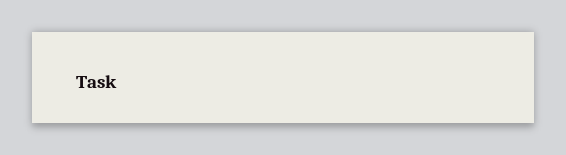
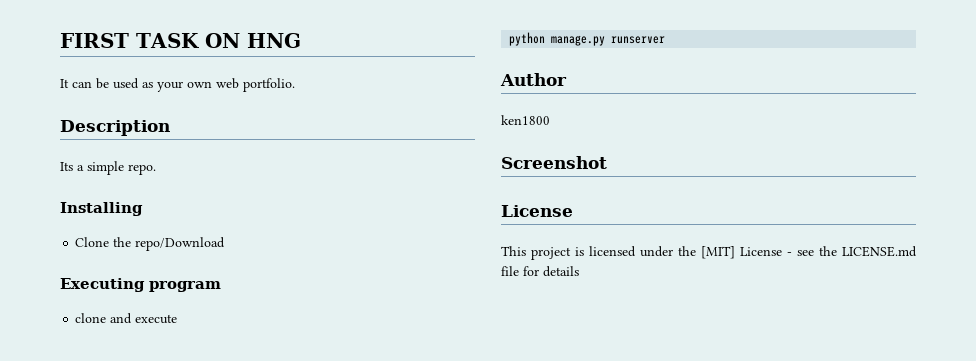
- Task
+ FIRST TASK ON HNG
+ It can be used as your own web portfolio.
+ Description
+ Its a simple repo.
+ Installing
+ Clone the repo/Download
+ Executing program
+ clone and execute
+ python manage.py runserver
+ Author
+ ken1800
+ Screenshot
+ License
+ This project is licensed under the [MIT] License - see the LICENSE.md file for details

